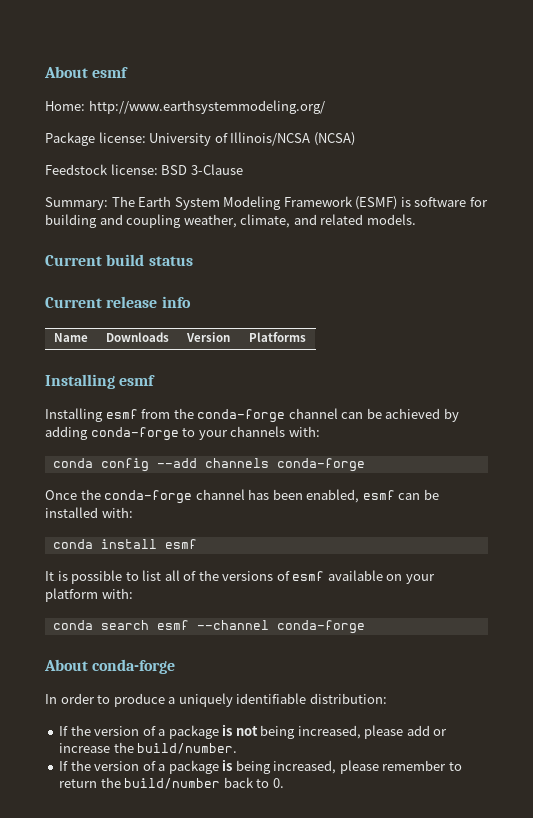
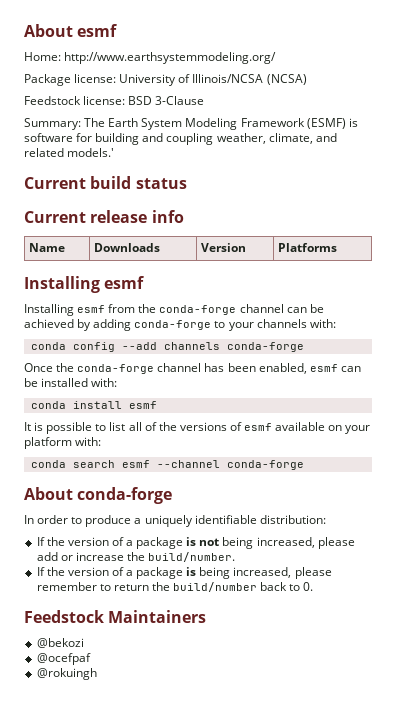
- Summary: The Earth System Modeling Framework (ESMF) is software for building and coupling weather, climate, and related models.
+ Summary: The Earth System Modeling Framework (ESMF) is software for building and coupling weather, climate, and related models.'
+ Feedstock Maintainers
+ @bekozi
+ @ocefpaf
+ @rokuingh

